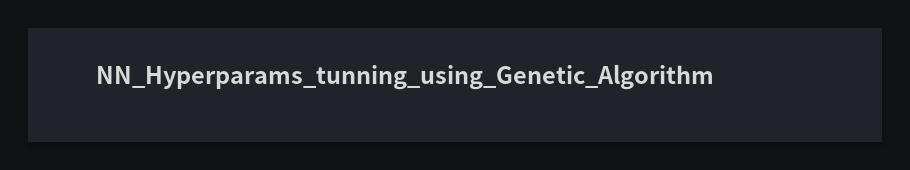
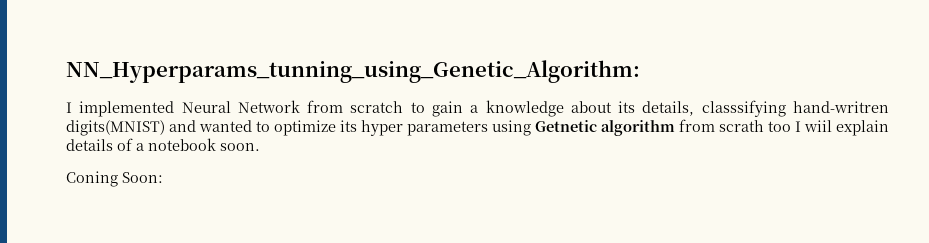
- NN_Hyperparams_tunning_using_Genetic_Algorithm
+ NN_Hyperparams_tunning_using_Genetic_Algorithm:
+ I implemented Neural Network from scratch to gain a knowledge about its details, classsifying hand-writren digits(MNIST) and wanted to optimize its hyper parameters using Getnetic algorithm from scrath too I wiil explain details of a notebook soon.
+ Coning Soon:

